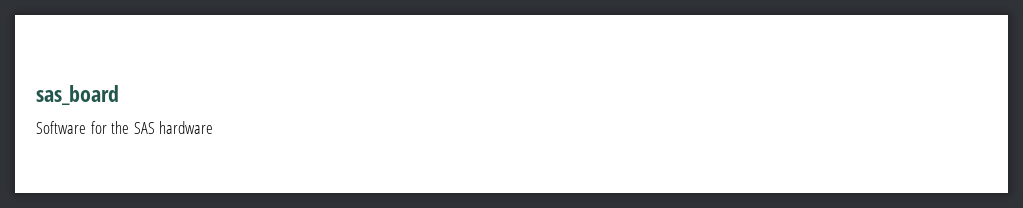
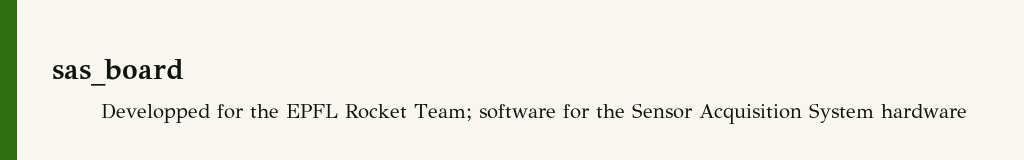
- Software for the SAS hardware
+ Developped for the EPFL Rocket Team; software for the Sensor Acquisition System hardware

